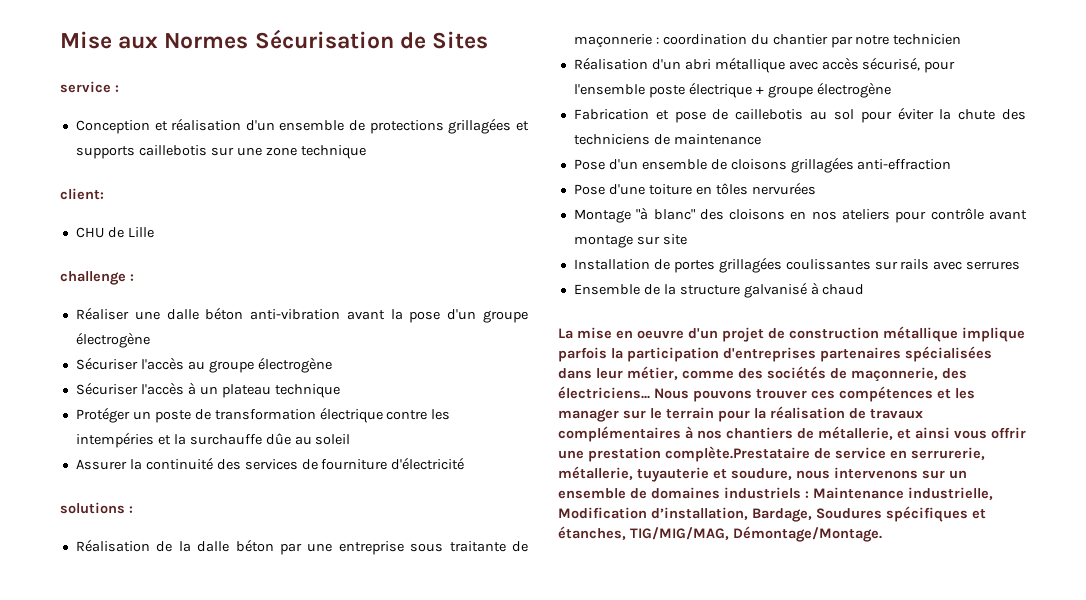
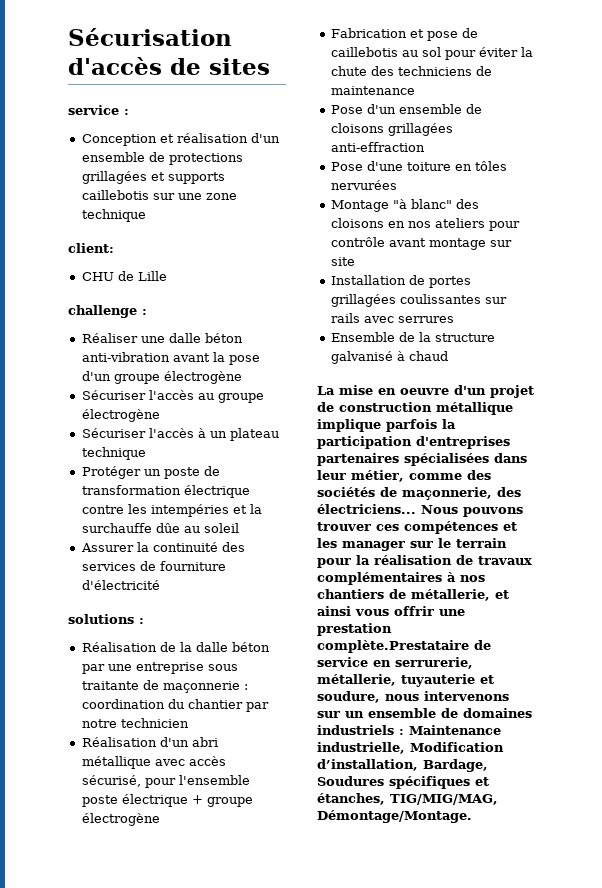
- Mise aux Normes Sécurisation de Sites
+ Sécurisation d'accès de sites

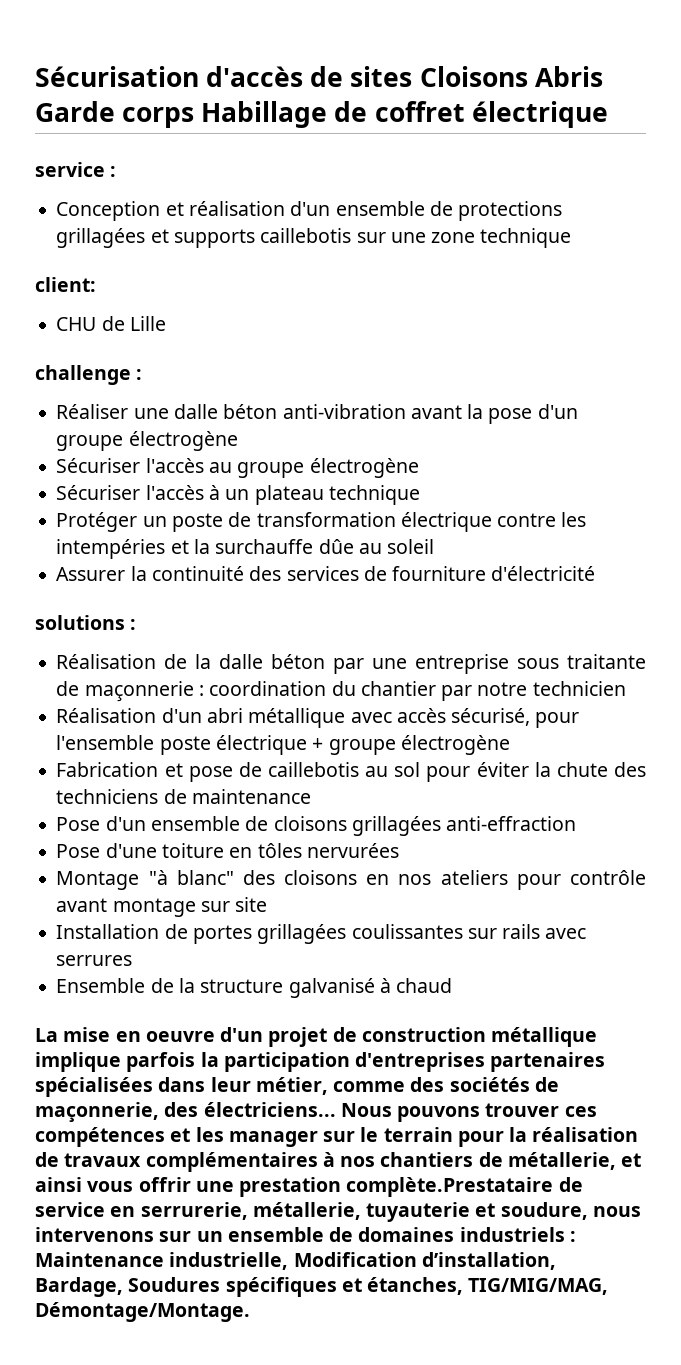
- Sécurisation d'accès de sites
+ Sécurisation d'accès de sites Cloisons Abris Garde corps Habillage de coffret électrique

